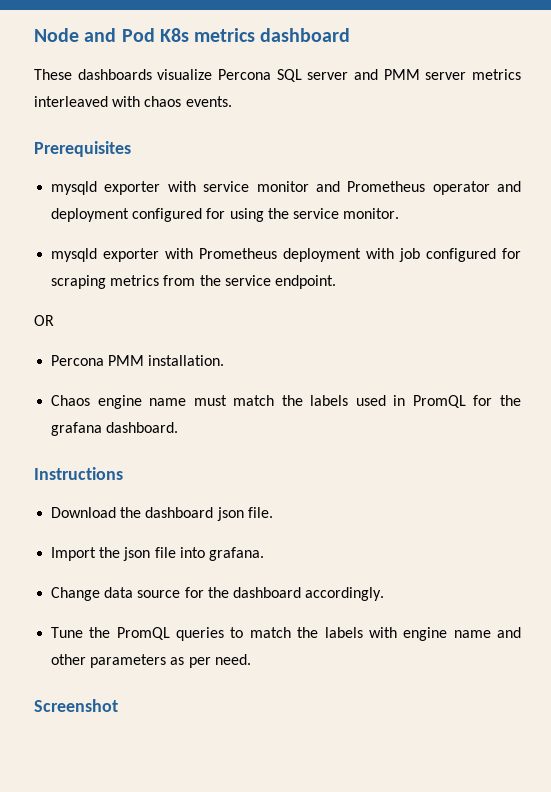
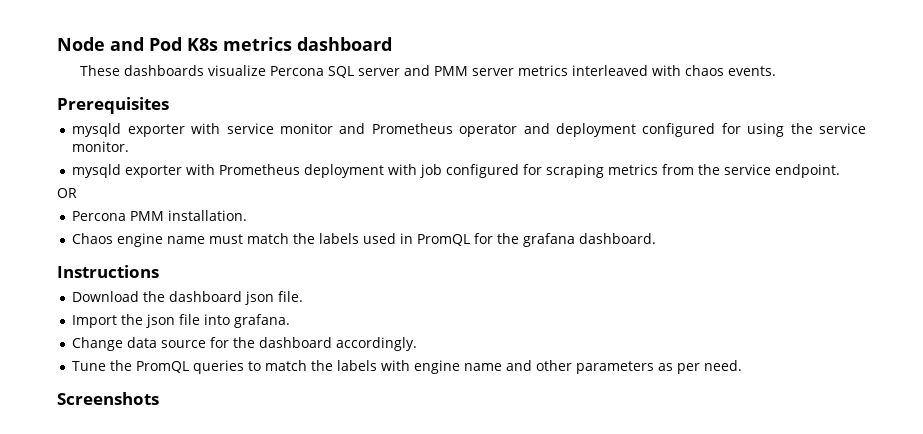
- Screenshot
+ Screenshots

